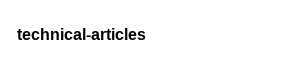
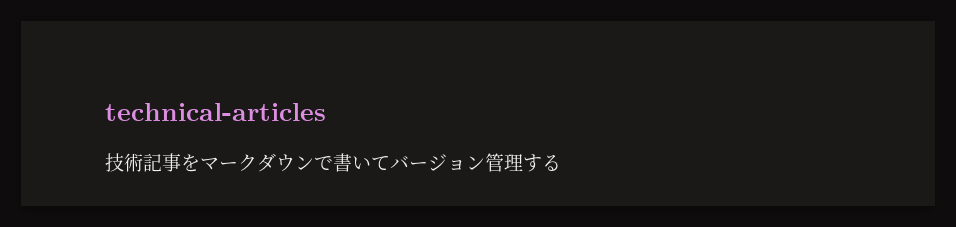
+ 技術記事をマークダウンで書いてバージョン管理する

